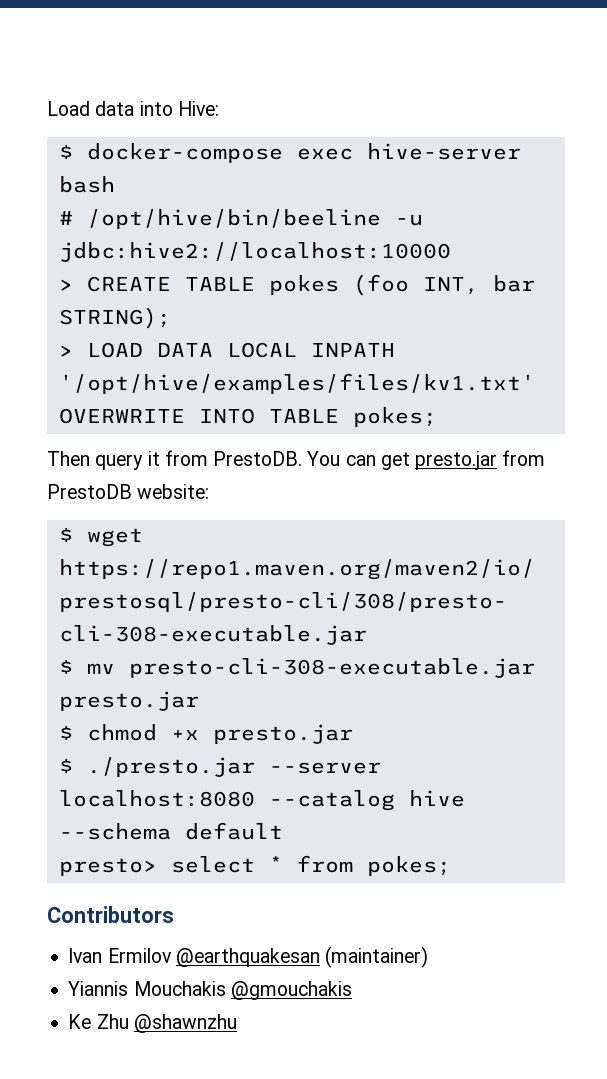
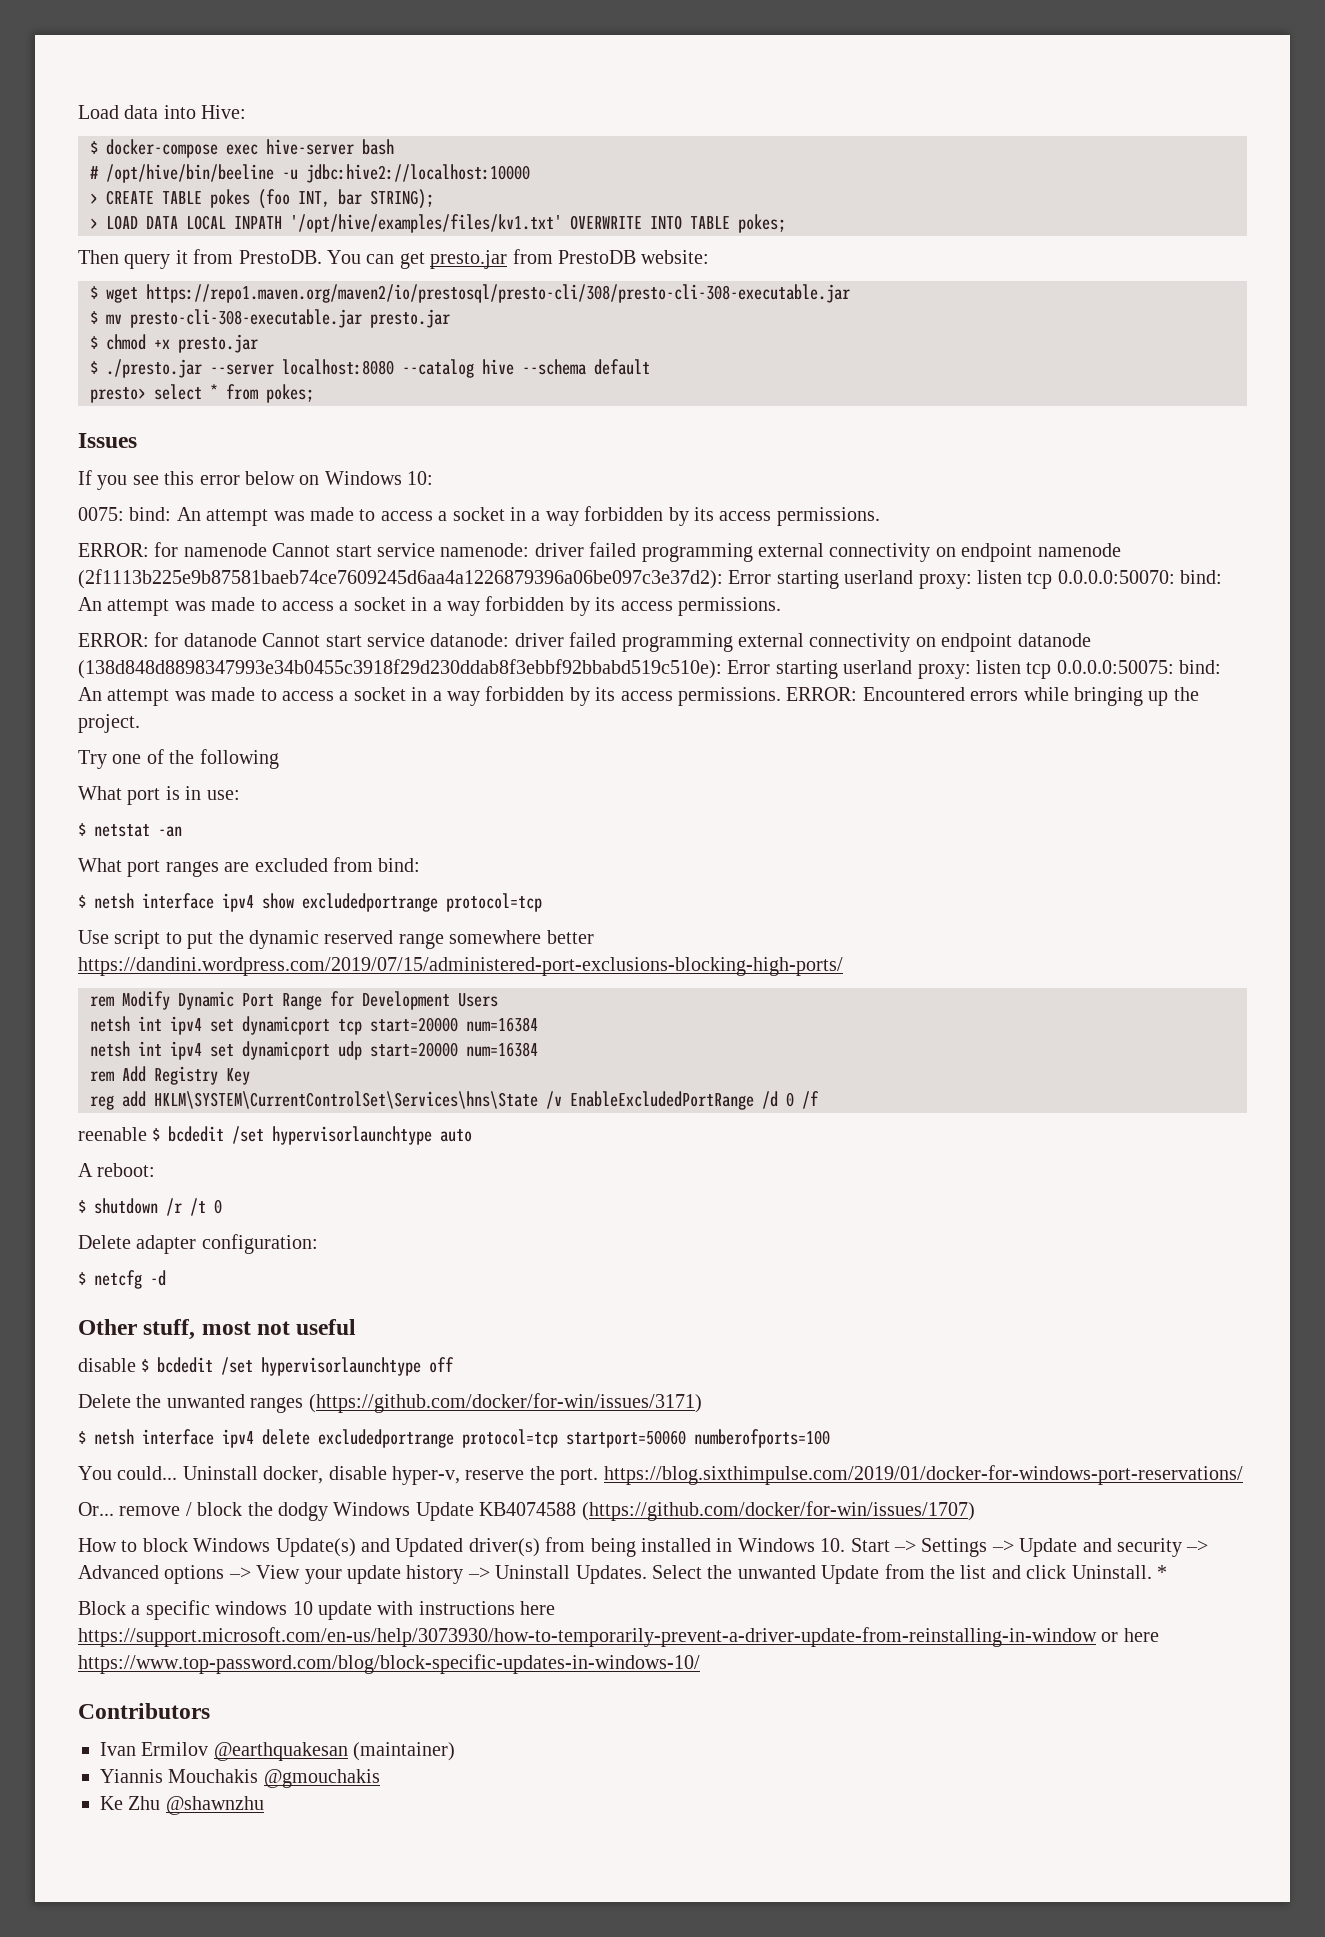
+ Issues
+ If you see this error below on Windows 10:
+ 0075: bind: An attempt was made to access a socket in a way forbidden by its access permissions.
+ ERROR: for namenode Cannot start service namenode: driver failed programming external connectivity on endpoint namenode (2f1113b225e9b87581baeb74ce7609245d6aa4a1226879396a06be097c3e37d2): Error starting userland proxy: listen tcp 0.0.0.0:50070: bind: An attempt was made to access a socket in a way forbidden by its access permissions.
+ ERROR: for datanode Cannot start service datanode: driver failed programming external connectivity on endpoint datanode (138d848d8898347993e34b0455c3918f29d230ddab8f3ebbf92bbabd519c510e): Error starting userland proxy: listen tcp 0.0.0.0:50075: bind: An attempt was made to access a socket in a way forbidden by its access permissions. ERROR: Encountered errors while bringing up the project.
+ Try one of the following
+ What port is in use:
+ $ netstat -an
+ What port ranges are excluded from bind:
+ $ netsh interface ipv4 show excludedportrange protocol=tcp
+ Use script to put the dynamic reserved range somewhere better https://dandini.wordpress.com/2019/07/15/administered-port-exclusions-blocking-high-ports/
+ rem Modify Dynamic Port Range for Development Users
+ netsh int ipv4 set dynamicport tcp start=20000 num=16384
+ netsh int ipv4 set dynamicport udp start=20000 num=16384
+ rem Add Registry Key
+ reg add HKLM\SYSTEM\CurrentControlSet\Services\hns\State /v EnableExcludedPortRange /d 0 /f
+ reenable $ bcdedit /set hypervisorlaunchtype auto
+ A reboot:
+ $ shutdown /r /t 0
+ Delete adapter configuration:
+ $ netcfg -d
+ Other stuff, most not useful
+ disable $ bcdedit /set hypervisorlaunchtype off
+ Delete the unwanted ranges (https://github.com/docker/for-win/issues/3171)
+ $ netsh interface ipv4 delete excludedportrange protocol=tcp startport=50060 numberofports=100
+ You could... Uninstall docker, disable hyper-v, reserve the port. https://blog.sixthimpulse.com/2019/01/docker-for-windows-port-reservations/
+ Or... remove / block the dodgy Windows Update KB4074588 (https://github.com/docker/for-win/issues/1707)
+ How to block Windows Update(s) and Updated driver(s) from being installed in Windows 10. Start –> Settings –> Update and security –> Advanced options –> View your update history –> Uninstall Updates. Select the unwanted Update from the list and click Uninstall. *
+ Block a specific windows 10 update with instructions here https://support.microsoft.com/en-us/help/3073930/how-to-temporarily-prevent-a-driver-update-from-reinstalling-in-window or here https://www.top-password.com/blog/block-specific-updates-in-windows-10/

